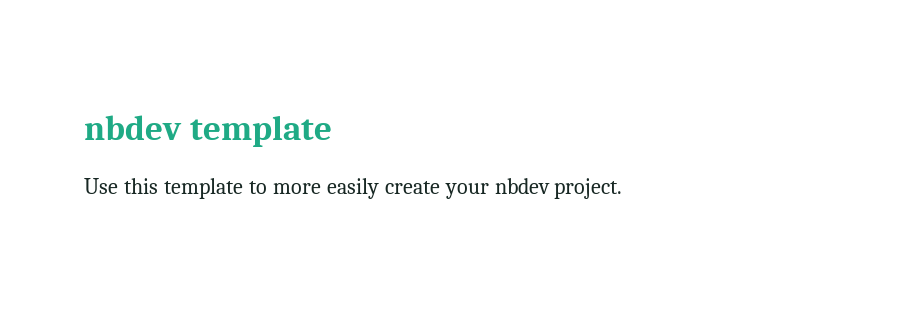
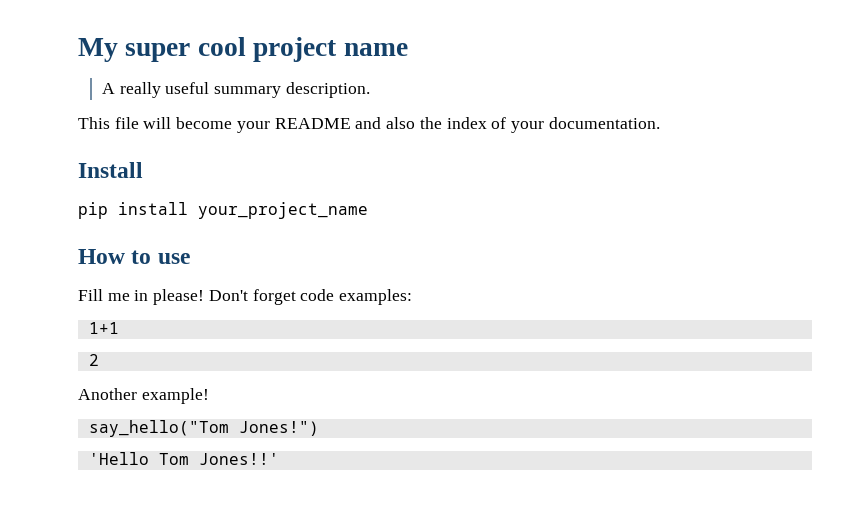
- nbdev template
- Use this template to more easily create your nbdev project.
+ My super cool project name
+ A really useful summary description.
+ This file will become your README and also the index of your documentation.
+ Install
+ pip install your_project_name
+ How to use
+ Fill me in please! Don't forget code examples:
+ 1+1
+ 2
+ Another example!
+ say_hello("Tom Jones!")
+ 'Hello Tom Jones!!'

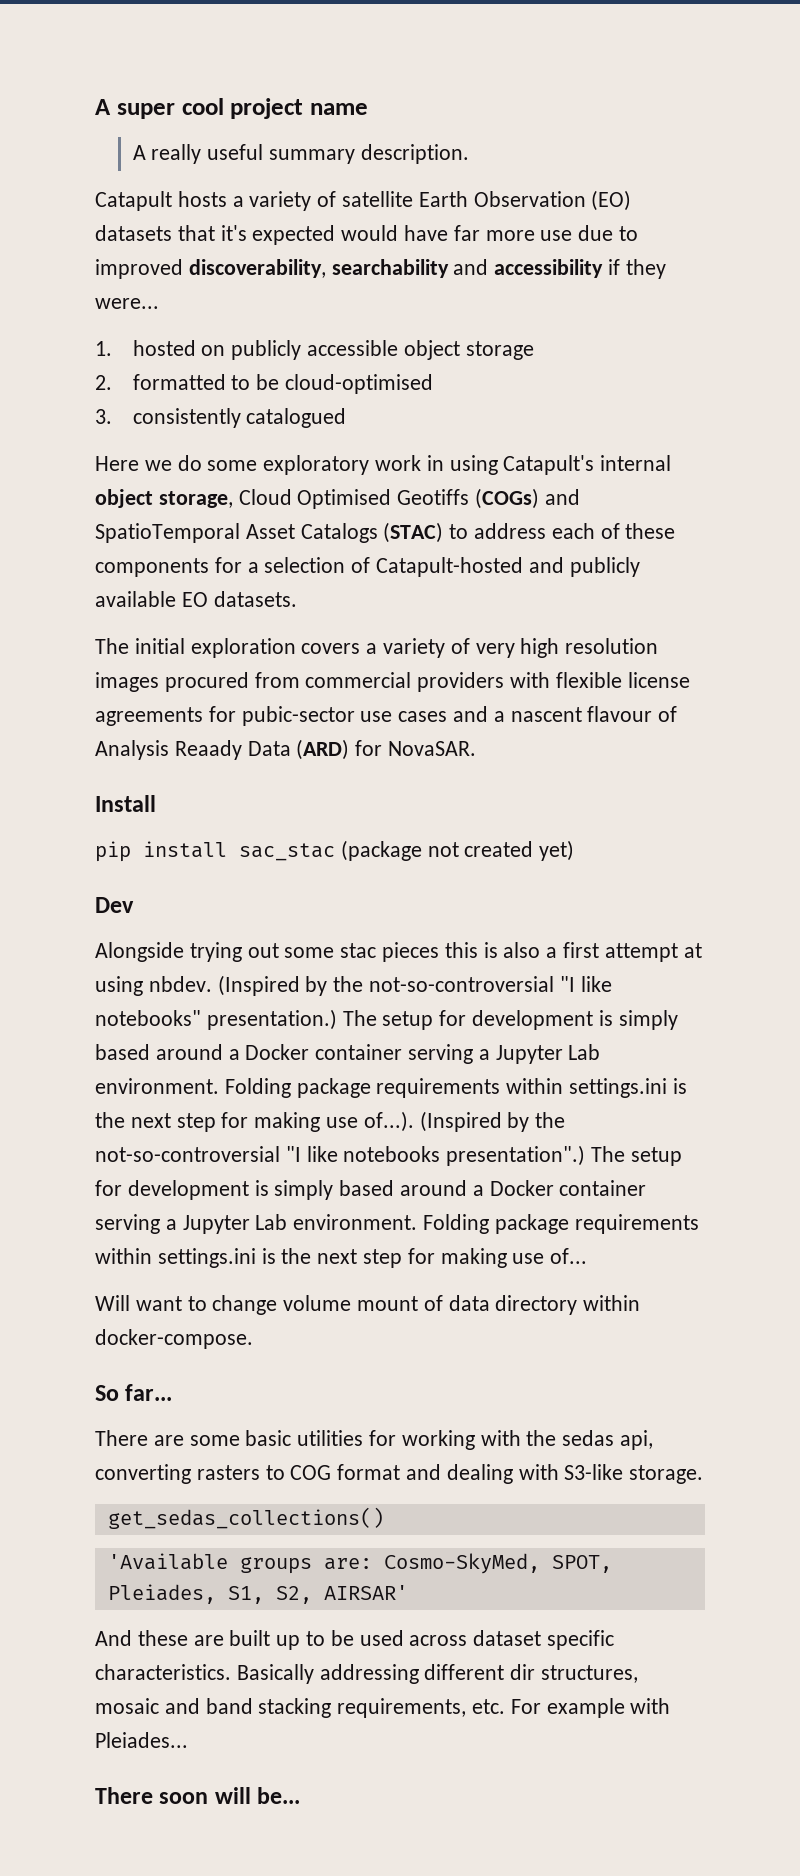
- My super cool project name
+ A super cool project name
- This file will become your README and also the index of your documentation.
+ Catapult hosts a variety of satellite Earth Observation (EO) datasets that it's expected would have far more use due to improved discoverability, searchability and accessibility if they were...
+ 1. hosted on publicly accessible object storage
+ 2. formatted to be cloud-optimised
+ 3. consistently catalogued
+ Here we do some exploratory work in using Catapult's internal object storage, Cloud Optimised Geotiffs (COGs) and SpatioTemporal Asset Catalogs (STAC) to address each of these components for a selection of Catapult-hosted and publicly available EO datasets.
+ The initial exploration covers a variety of very high resolution images procured from commercial providers with flexible license agreements for pubic-sector use cases and a nascent flavour of Analysis Reaady Data (ARD) for NovaSAR.
  Install
- pip install your_project_name
- How to use
- Fill me in please! Don't forget code examples:
- 1+1
- 2
- Another example!
- say_hello("Tom Jones!")
- 'Hello Tom Jones!!'
+ pip install sac_stac (package not created yet)
+ Dev
+ Alongside trying out some stac pieces this is also a first attempt at using nbdev. (Inspired by the not-so-controversial "I like notebooks" presentation.) The setup for development is simply based around a Docker container serving a Jupyter Lab environment. Folding package requirements within settings.ini is the next step for making use of...). (Inspired by the not-so-controversial "I like notebooks presentation".) The setup for development is simply based around a Docker container serving a Jupyter Lab environment. Folding package requirements within settings.ini is the next step for making use of...
+ Will want to change volume mount of data directory within docker-compose.
+ So far...
+ There are some basic utilities for working with the sedas api, converting rasters to COG format and dealing with S3-like storage.
+ get_sedas_collections()
+ 'Available groups are: Cosmo-SkyMed, SPOT, Pleiades, S1, S2, AIRSAR'
+ And these are built up to be used across dataset specific characteristics. Basically addressing different dir structures, mosaic and band stacking requirements, etc. For example with Pleiades...
+ There soon will be...

